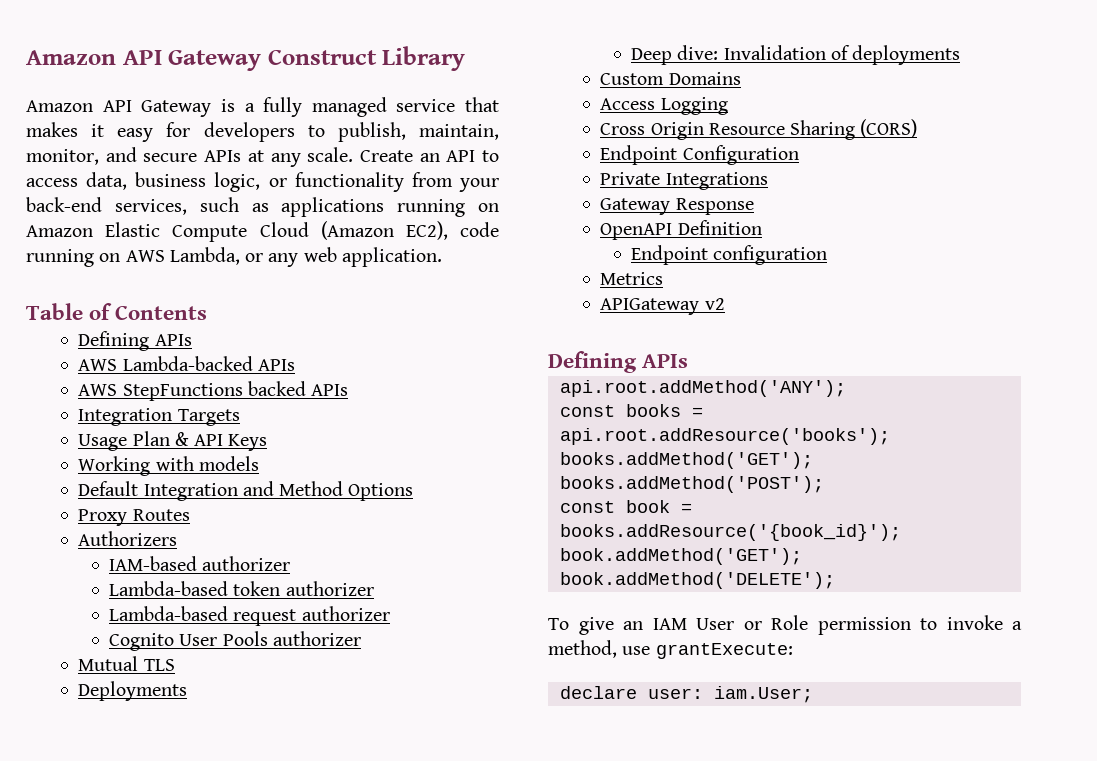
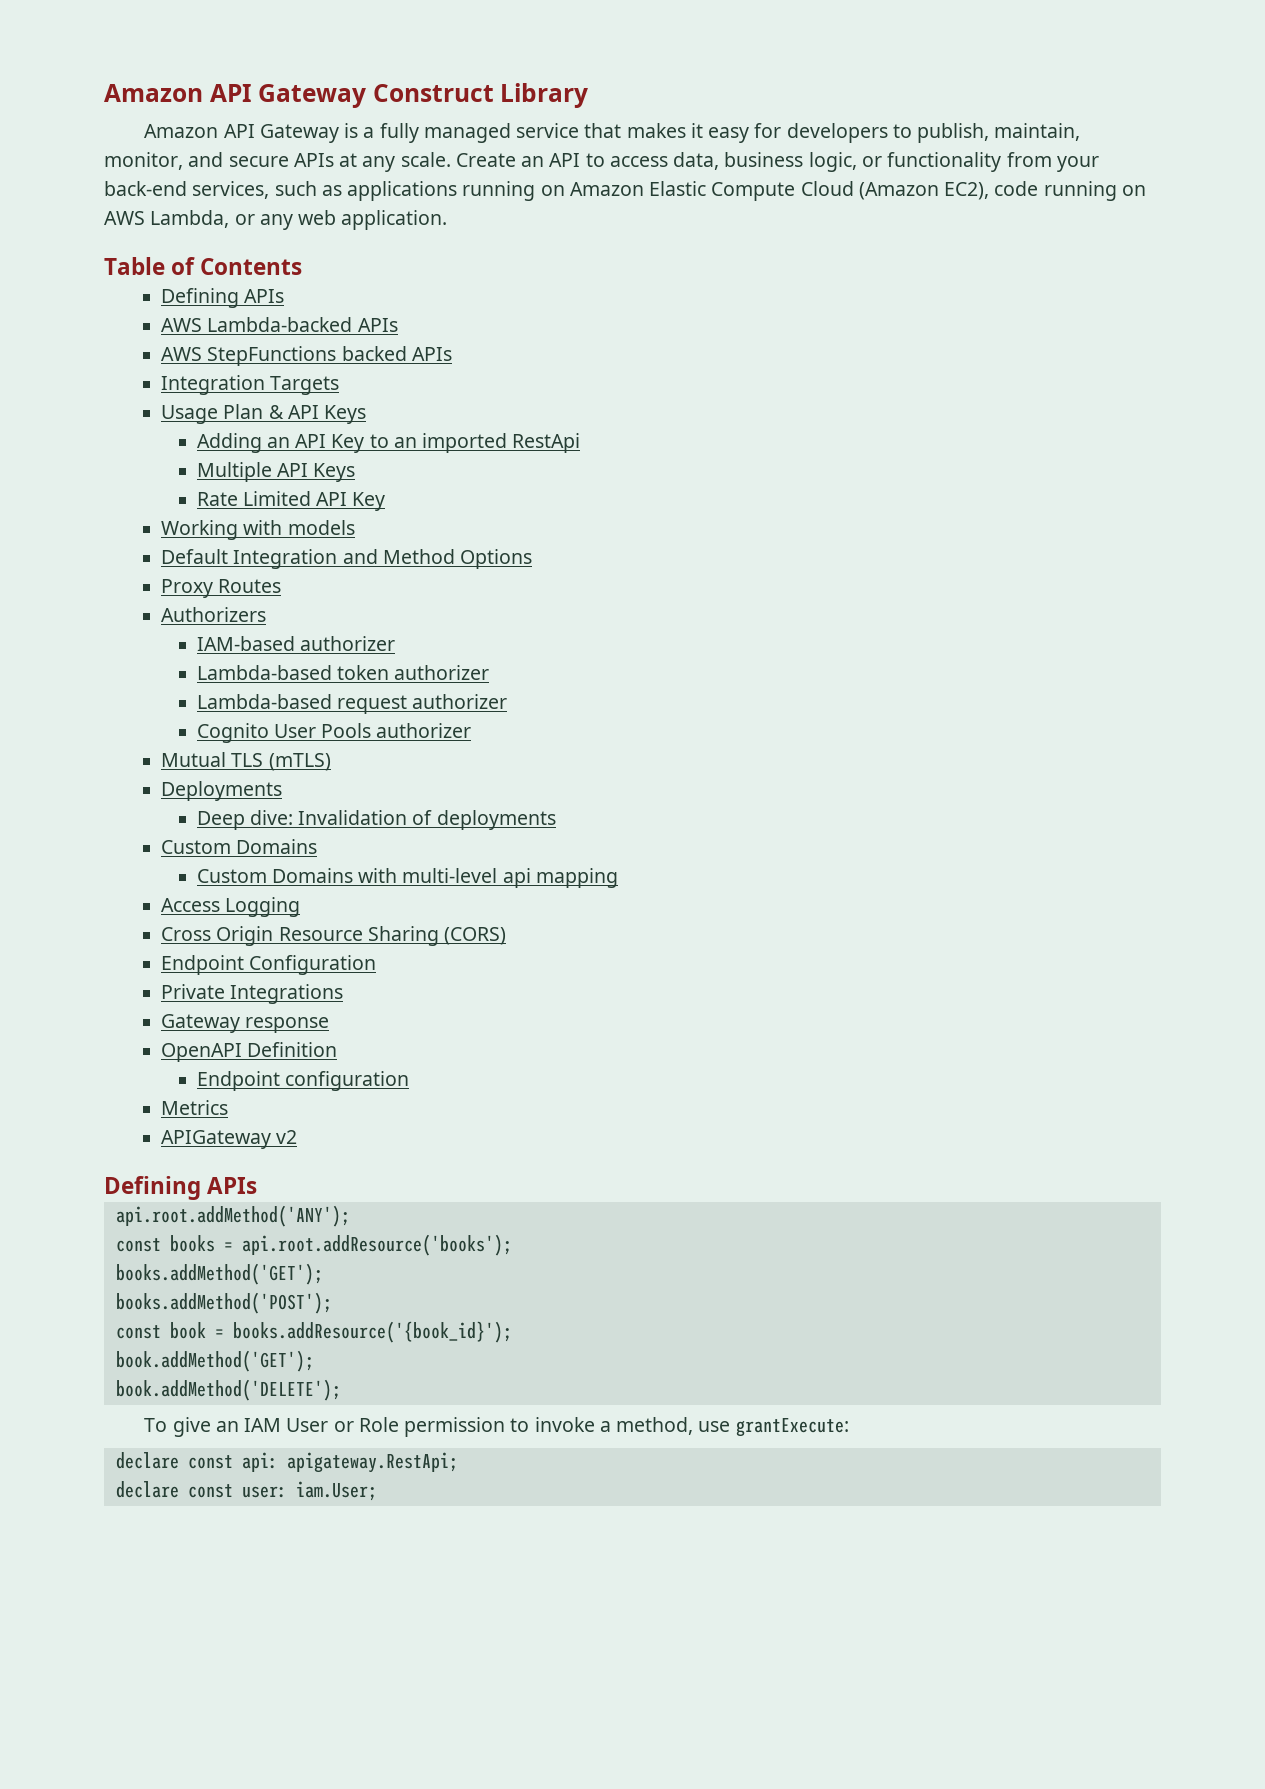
+ Adding an API Key to an imported RestApi
+ Multiple API Keys
+ Rate Limited API Key
- Mutual TLS
+ Mutual TLS (mTLS)
+ Custom Domains with multi-level api mapping
- Gateway Response
+ Gateway response
- declare user: iam.User;
+ declare const api: apigateway.RestApi;
+ declare const user: iam.User;

